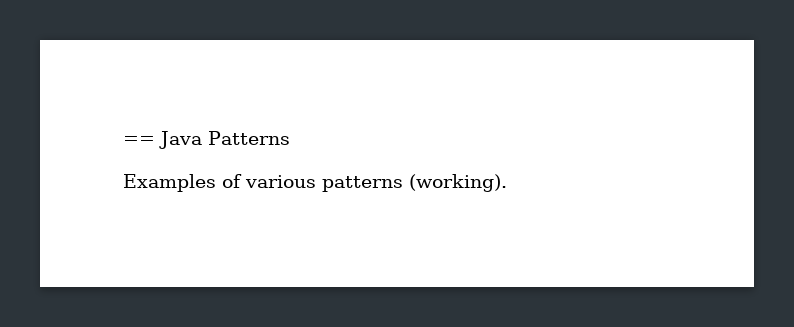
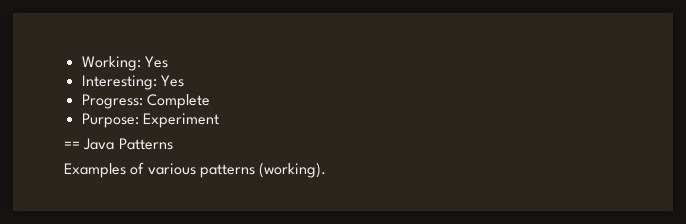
+ Working: Yes
+ Interesting: Yes
+ Progress: Complete
+ Purpose: Experiment

